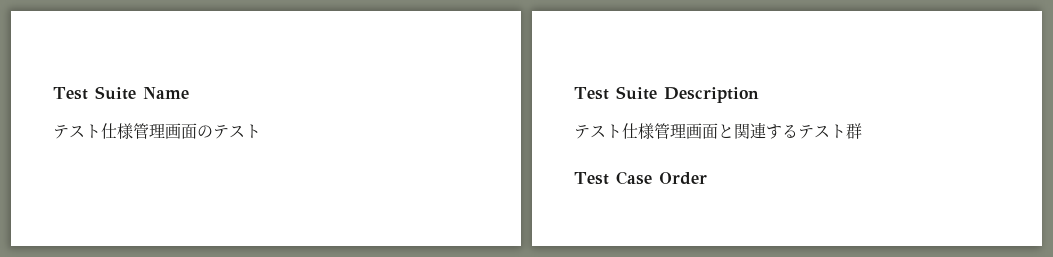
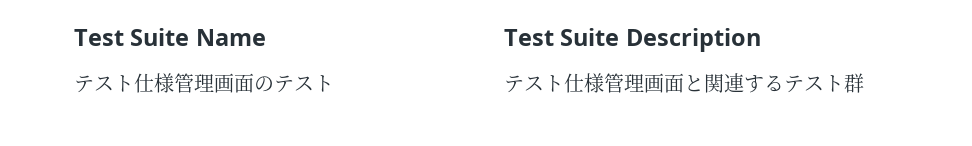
- Test Case Order

